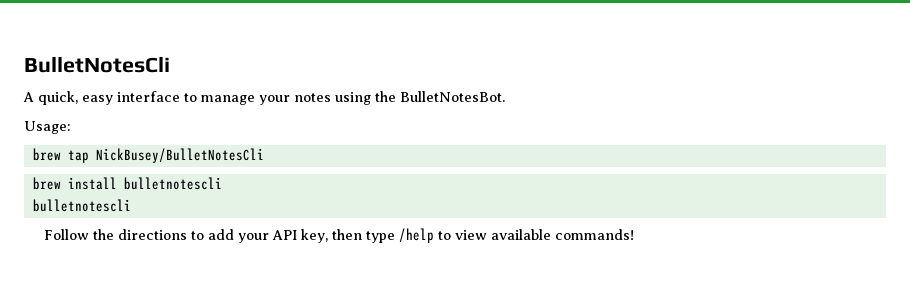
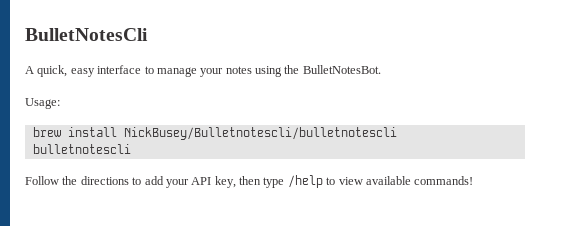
- brew tap NickBusey/BulletNotesCli
- brew install bulletnotescli
+ brew install NickBusey/Bulletnotescli/bulletnotescli

